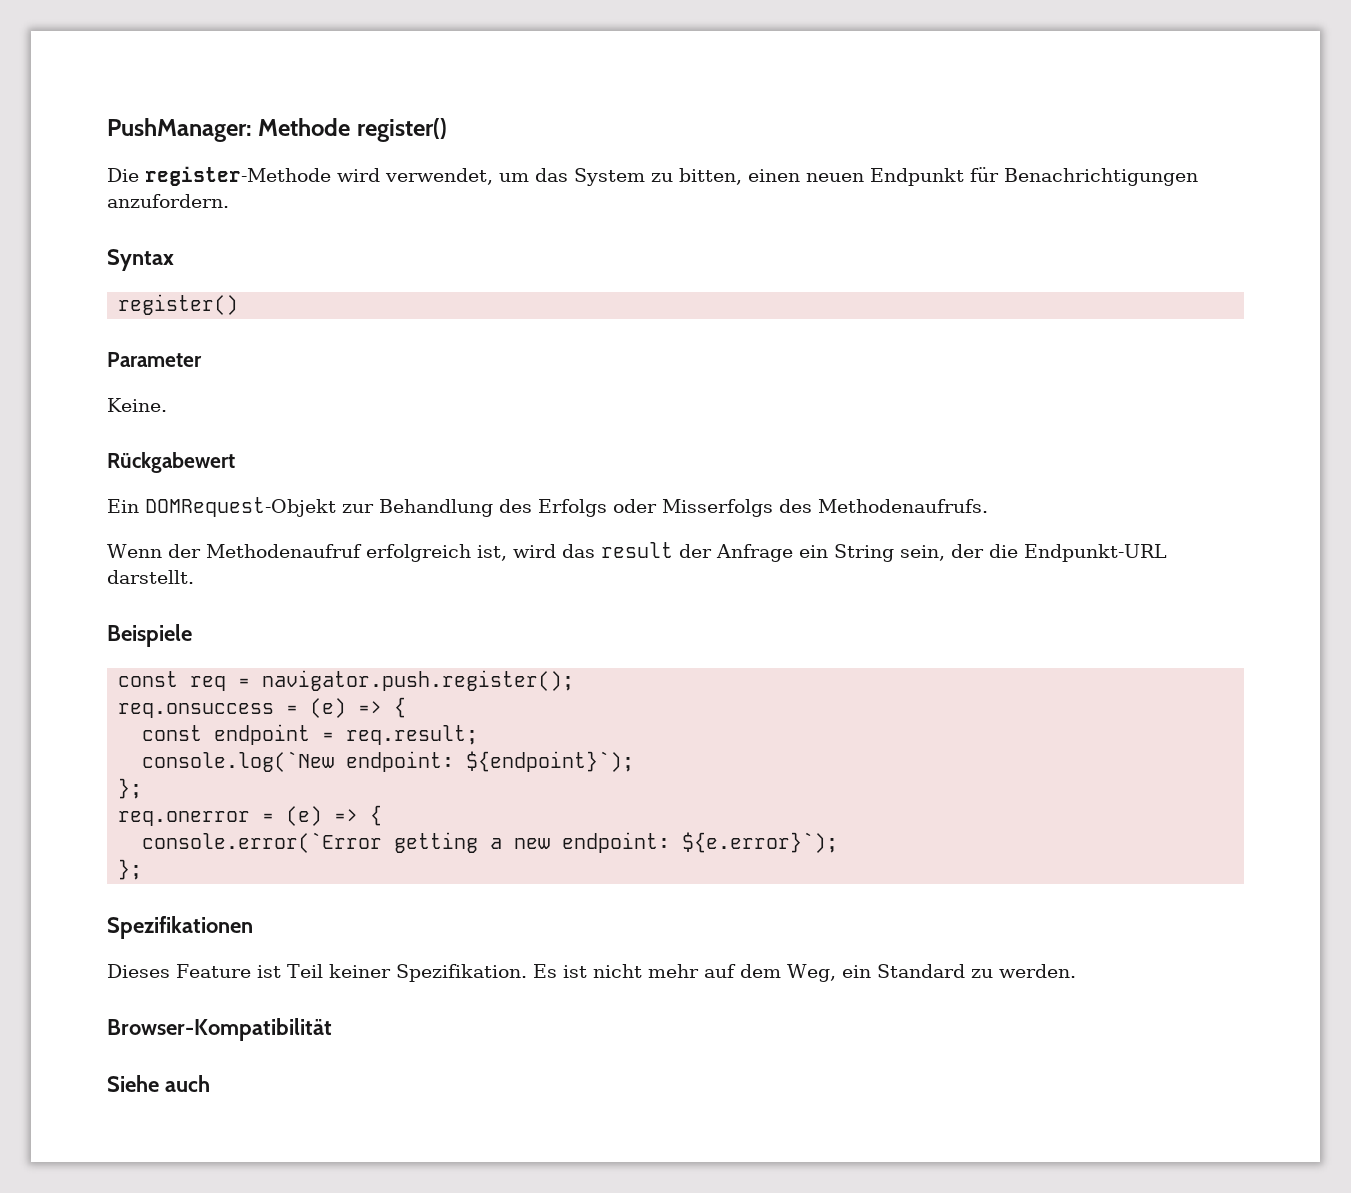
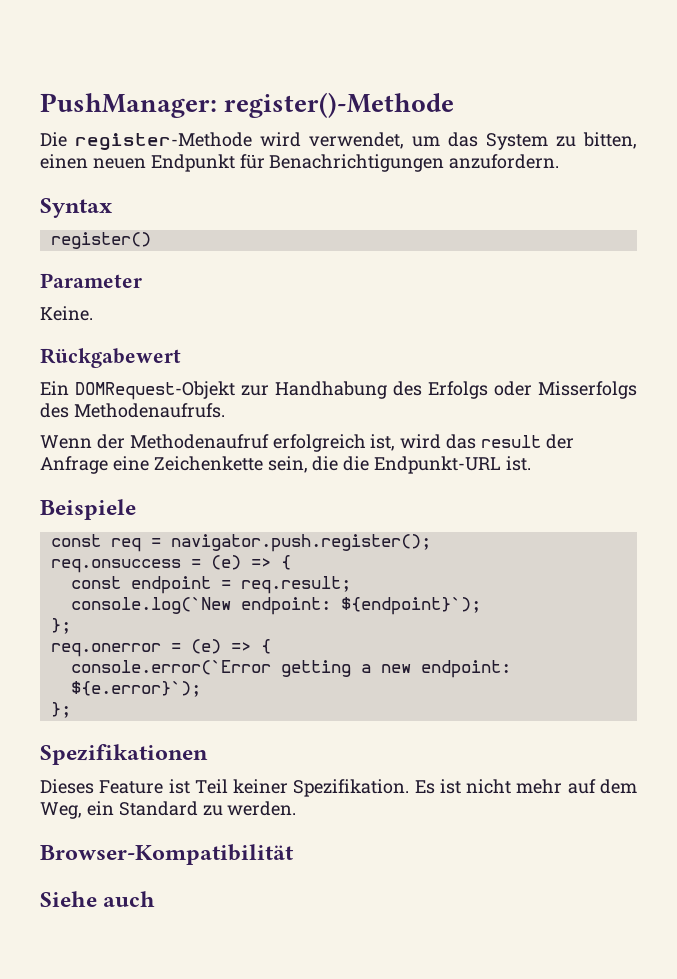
- PushManager: Methode register()
+ PushManager: register()-Methode
- Ein DOMRequest-Objekt zur Behandlung des Erfolgs oder Misserfolgs des Methodenaufrufs.
+ Ein DOMRequest-Objekt zur Handhabung des Erfolgs oder Misserfolgs des Methodenaufrufs.
- Wenn der Methodenaufruf erfolgreich ist, wird das result der Anfrage ein String sein, der die Endpunkt-URL darstellt.
+ Wenn der Methodenaufruf erfolgreich ist, wird das result der Anfrage eine Zeichenkette sein, die die Endpunkt-URL ist.

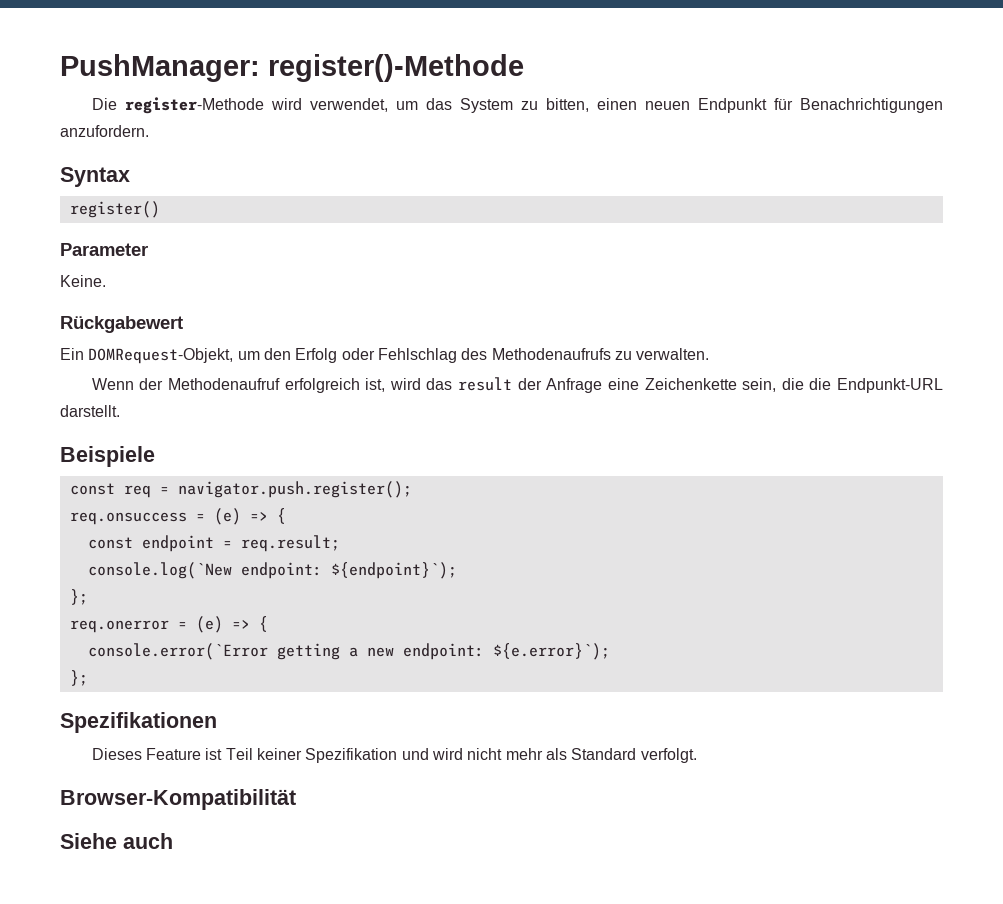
- Ein DOMRequest-Objekt zur Handhabung des Erfolgs oder Misserfolgs des Methodenaufrufs.
+ Ein DOMRequest-Objekt, um den Erfolg oder Fehlschlag des Methodenaufrufs zu verwalten.
- Wenn der Methodenaufruf erfolgreich ist, wird das result der Anfrage eine Zeichenkette sein, die die Endpunkt-URL ist.
+ Wenn der Methodenaufruf erfolgreich ist, wird das result der Anfrage eine Zeichenkette sein, die die Endpunkt-URL darstellt.
- Dieses Feature ist Teil keiner Spezifikation. Es ist nicht mehr auf dem Weg, ein Standard zu werden.
+ Dieses Feature ist Teil keiner Spezifikation und wird nicht mehr als Standard verfolgt.

